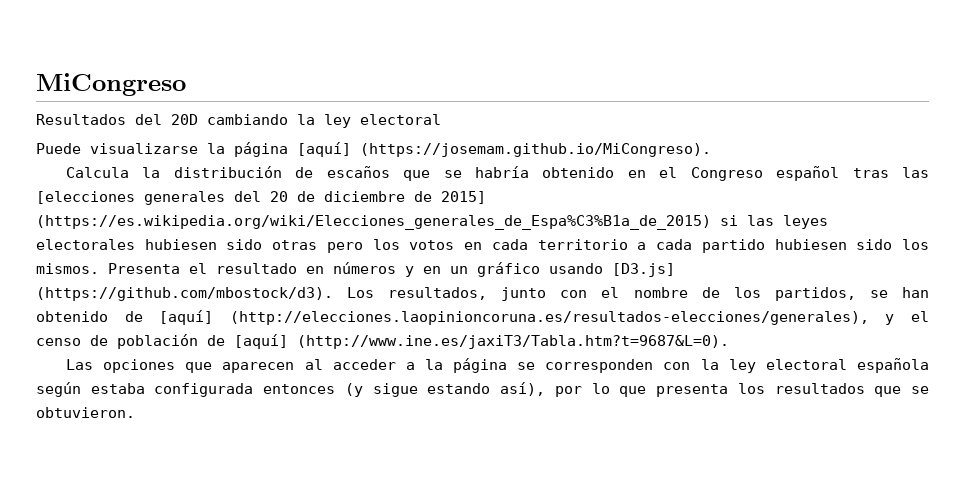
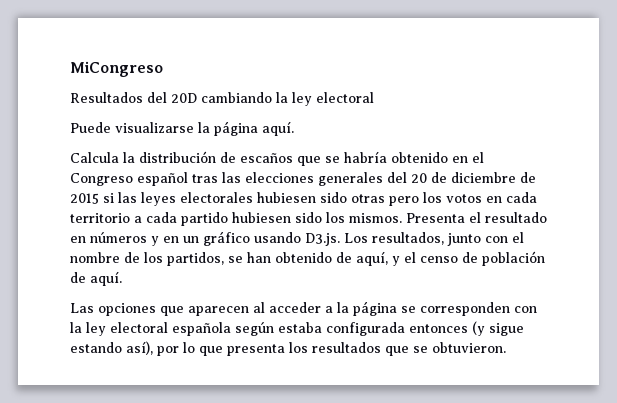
- Puede visualizarse la página [aquí] (https://josemam.github.io/MiCongreso).
+ Puede visualizarse la página aquí.
- Calcula la distribución de escaños que se habría obtenido en el Congreso español tras las [elecciones generales del 20 de diciembre de 2015] (https://es.wikipedia.org/wiki/Elecciones_generales_de_Espa%C3%B1a_de_2015) si las leyes electorales hubiesen sido otras pero los votos en cada territorio a cada partido hubiesen sido los mismos.
+ Calcula la distribución de escaños que se habría obtenido en el Congreso español tras las elecciones generales del 20 de diciembre de 2015 si las leyes electorales hubiesen sido otras pero los votos en cada territorio a cada partido hubiesen sido los mismos.
- Presenta el resultado en números y en un gráfico usando [D3.js] (https://github.com/mbostock/d3). Los resultados, junto con el nombre de los partidos, se han obtenido de [aquí] (http://elecciones.laopinioncoruna.es/resultados-elecciones/generales), y el censo de población de [aquí] (http://www.ine.es/jaxiT3/Tabla.htm?t=9687&L=0).
+ Presenta el resultado en números y en un gráfico usando D3.js. Los resultados, junto con el nombre de los partidos, se han obtenido de aquí, y el censo de población de aquí.

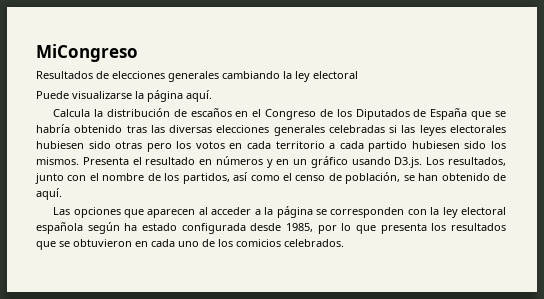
- Resultados del 20D cambiando la ley electoral
+ Resultados de elecciones generales cambiando la ley electoral
- Calcula la distribución de escaños que se habría obtenido en el Congreso español tras las elecciones generales del 20 de diciembre de 2015 si las leyes electorales hubiesen sido otras pero los votos en cada territorio a cada partido hubiesen sido los mismos.
+ Calcula la distribución de escaños en el Congreso de los Diputados de España que se habría obtenido tras las diversas elecciones generales celebradas si las leyes electorales hubiesen sido otras pero los votos en cada territorio a cada partido hubiesen sido los mismos.
- Presenta el resultado en números y en un gráfico usando D3.js. Los resultados, junto con el nombre de los partidos, se han obtenido de aquí, y el censo de población de aquí.
+ Presenta el resultado en números y en un gráfico usando D3.js. Los resultados, junto con el nombre de los partidos, así como el censo de población, se han obtenido de aquí.
- Las opciones que aparecen al acceder a la página se corresponden con la ley electoral española según estaba configurada entonces (y sigue estando así), por lo que presenta los resultados que se obtuvieron.
+ Las opciones que aparecen al acceder a la página se corresponden con la ley electoral española según ha estado configurada desde 1985, por lo que presenta los resultados que se obtuvieron en cada uno de los comicios celebrados.

